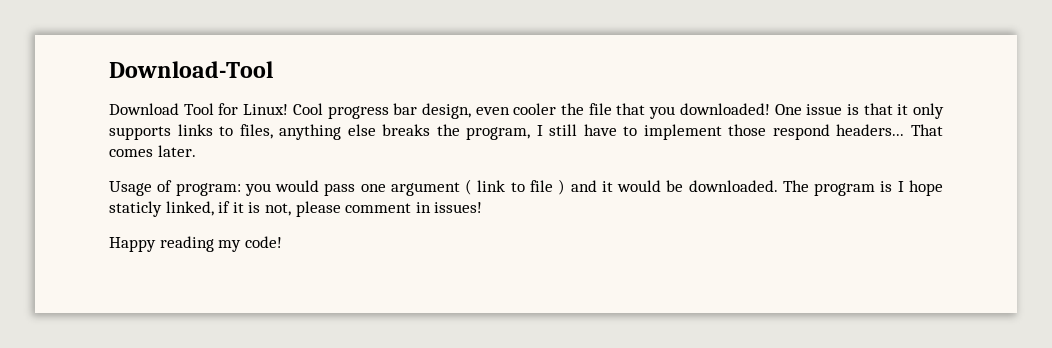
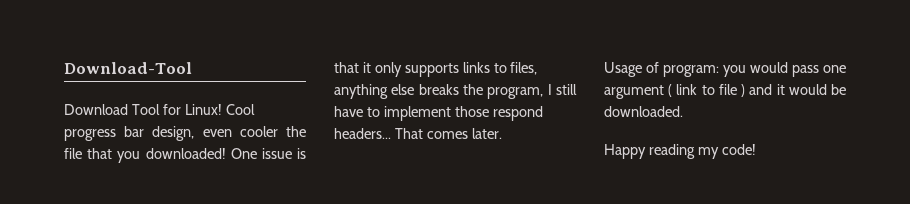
- The program is I hope staticly linked, if it is not, please comment in issues!

